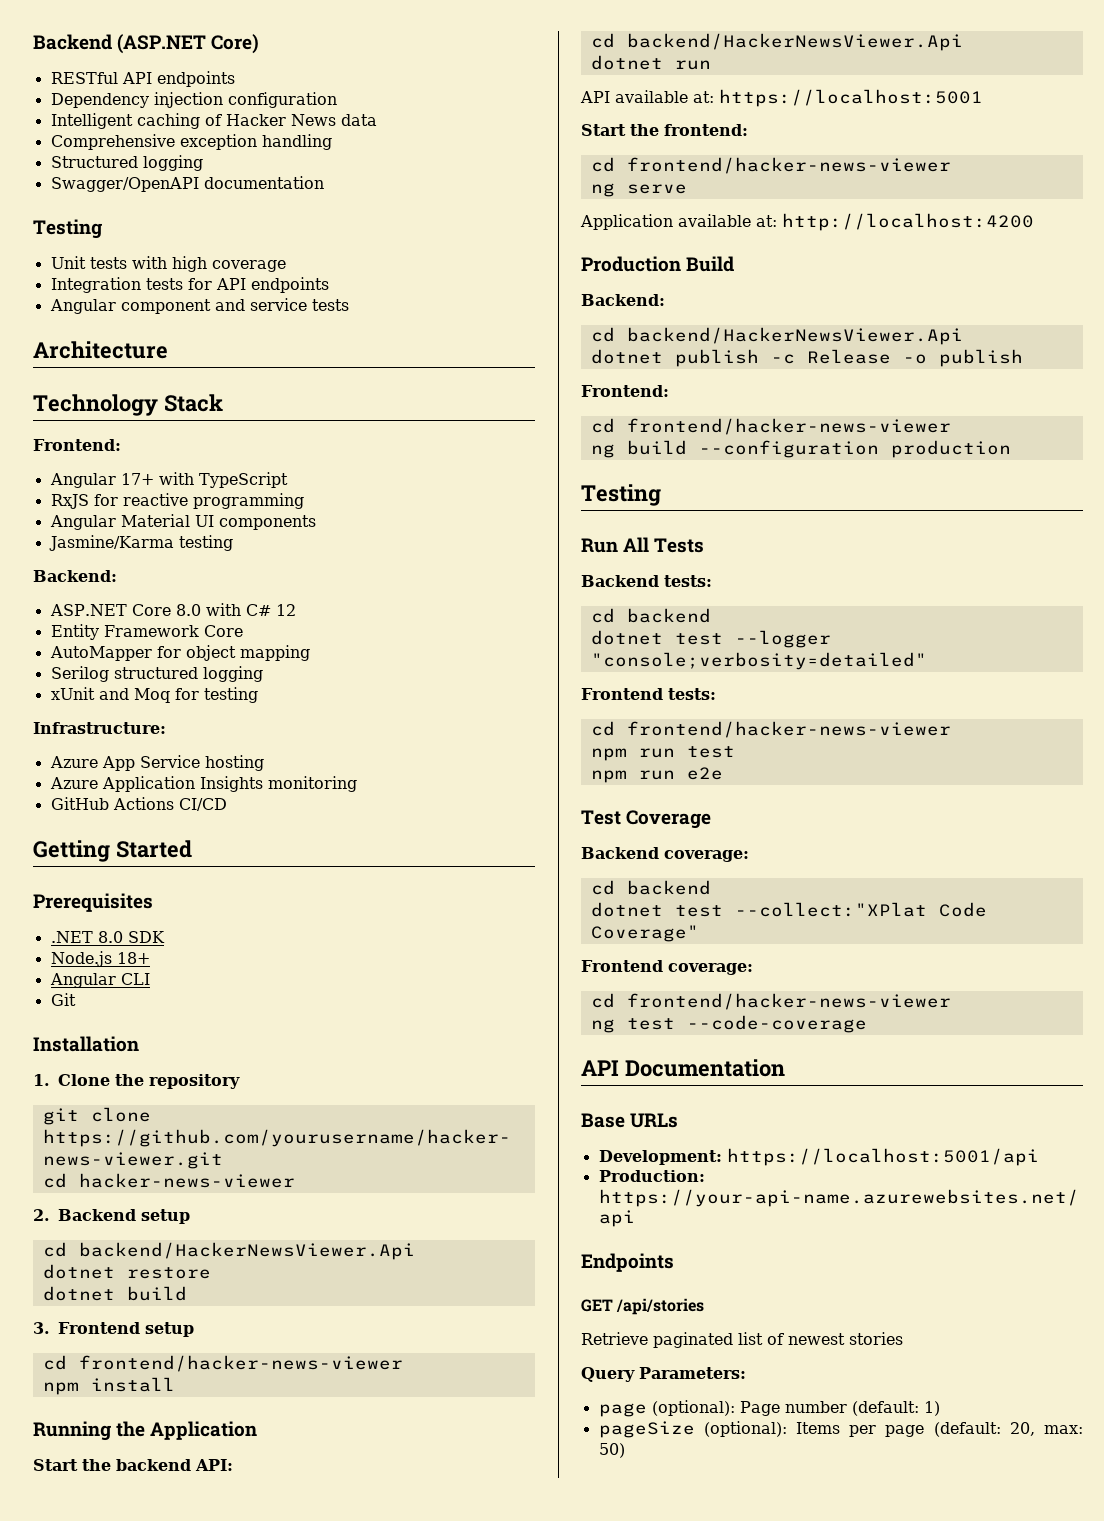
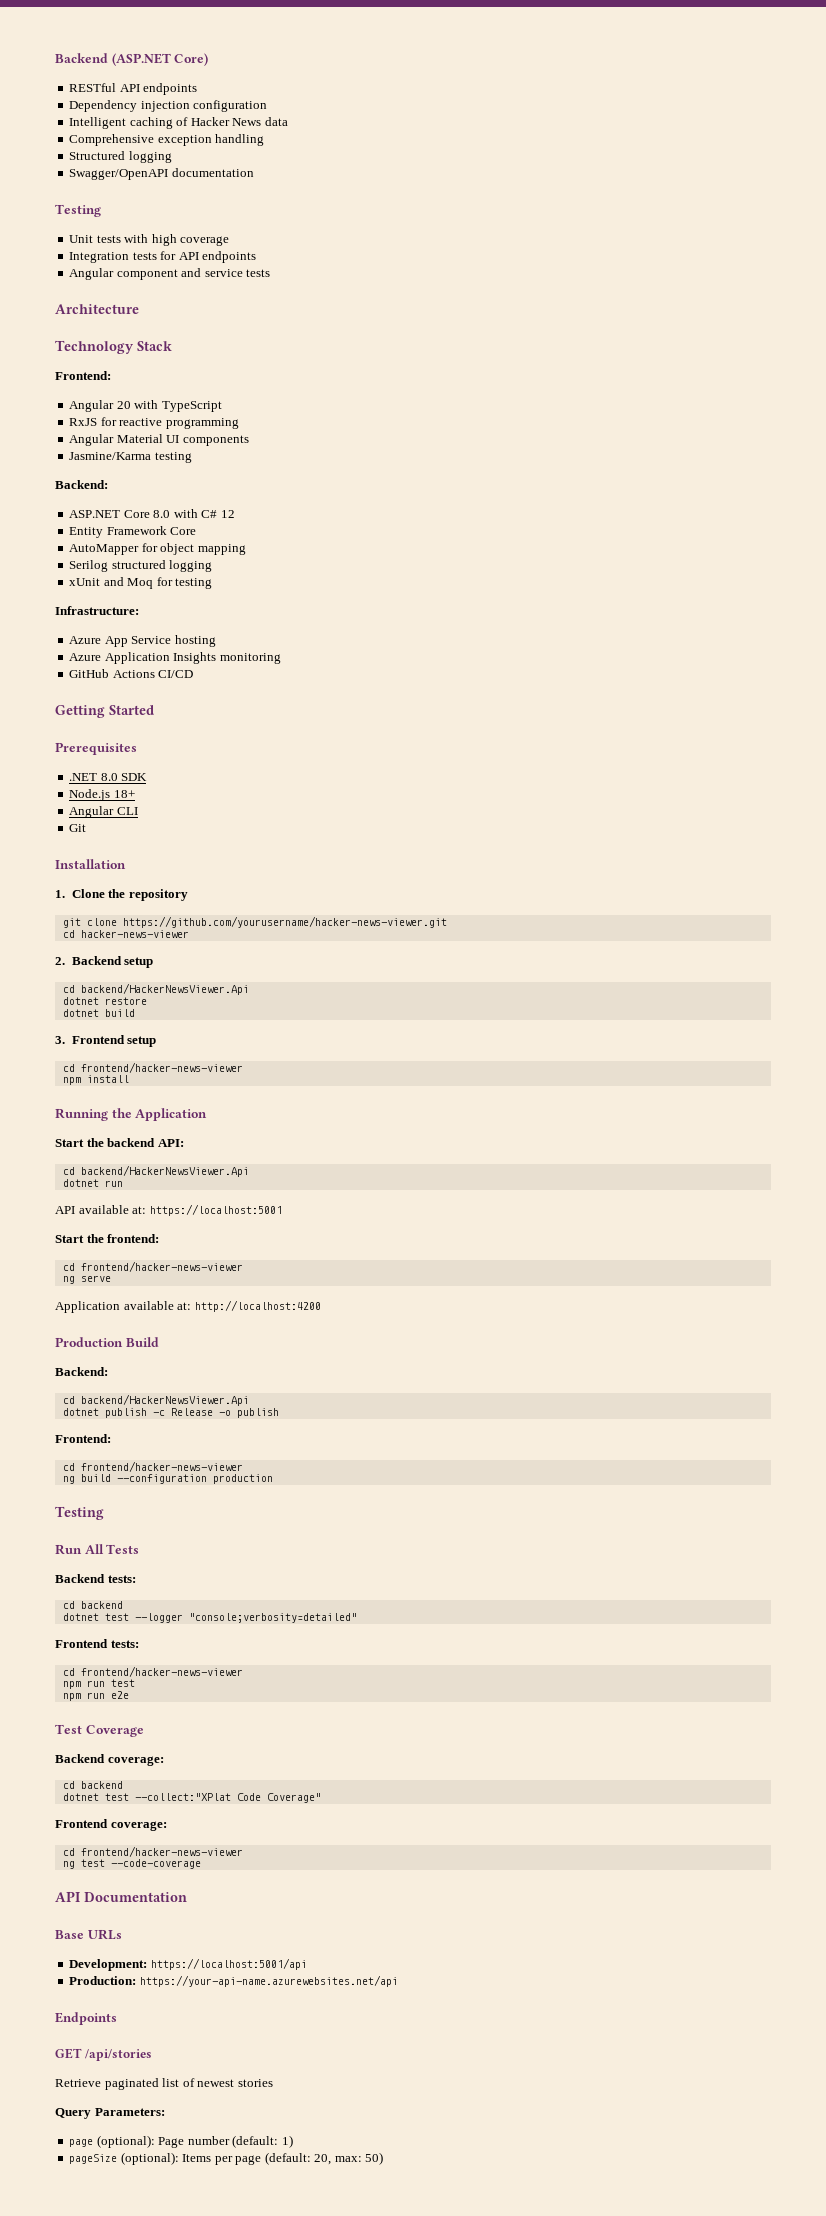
- Angular 17+ with TypeScript
+ Angular 20 with TypeScript

